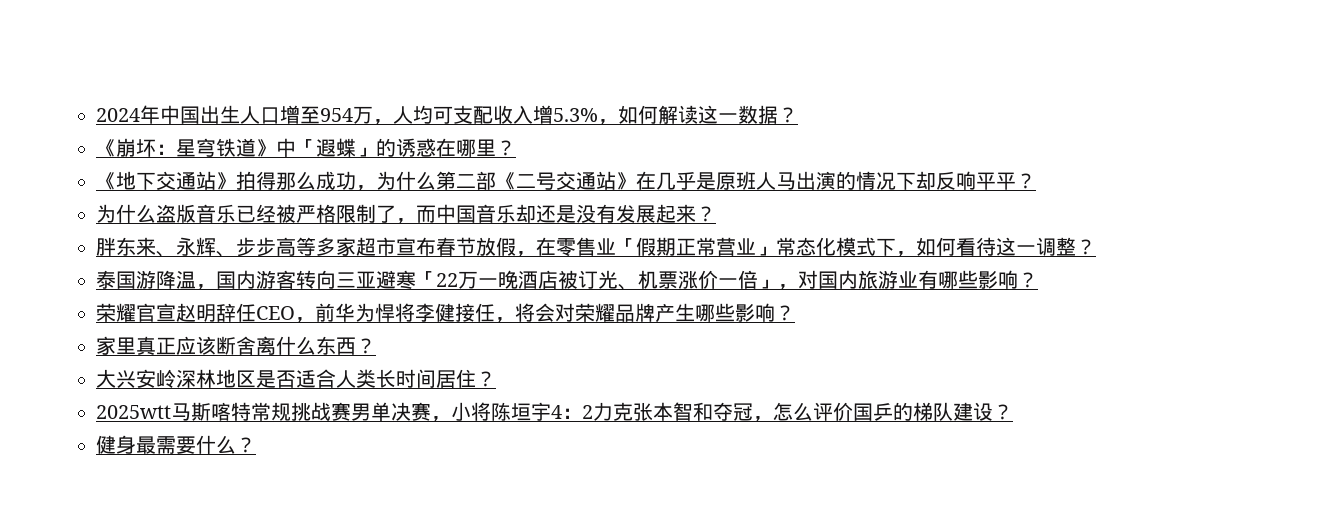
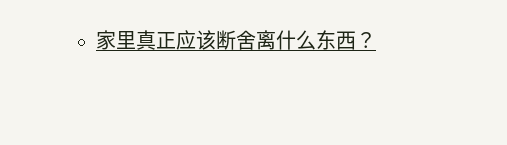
- 2024年中国出生人口增至954万，人均可支配收入增5.3%，如何解读这一数据？
- 《崩坏：星穹铁道》中「遐蝶」的诱惑在哪里？
- 《地下交通站》拍得那么成功，为什么第二部《二号交通站》在几乎是原班人马出演的情况下却反响平平？
- 为什么盗版音乐已经被严格限制了，而中国音乐却还是没有发展起来？
- 胖东来、永辉、步步高等多家超市宣布春节放假，在零售业「假期正常营业」常态化模式下，如何看待这一调整？
- 泰国游降温，国内游客转向三亚避寒「22万一晚酒店被订光、机票涨价一倍」，对国内旅游业有哪些影响？
- 荣耀官宣赵明辞任CEO，前华为悍将李健接任，将会对荣耀品牌产生哪些影响？
- 大兴安岭深林地区是否适合人类长时间居住？
- 2025wtt马斯喀特常规挑战赛男单决赛，小将陈垣宇4：2力克张本智和夺冠，怎么评价国乒的梯队建设？
- 健身最需要什么？

